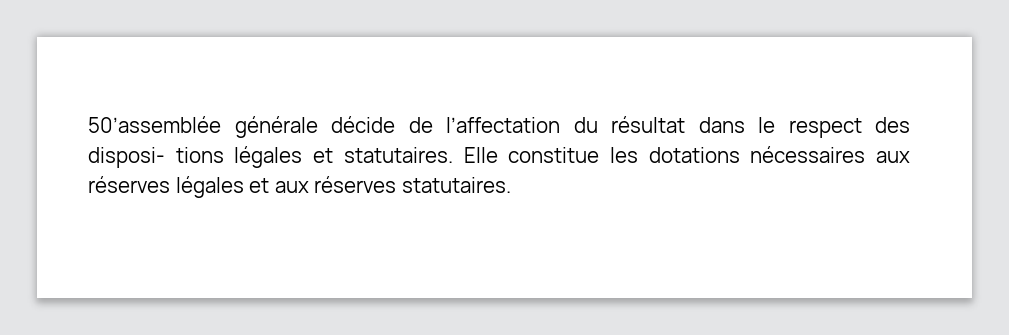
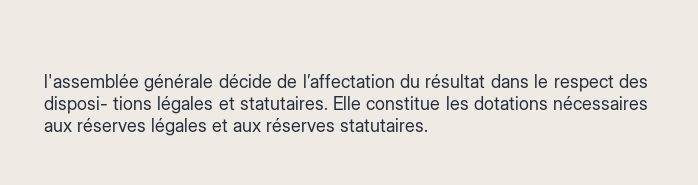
- 50’assemblée générale décide de l’affectation du résultat dans le respect des disposi- tions légales et statutaires.
+ l'assemblée générale décide de l’affectation du résultat dans le respect des disposi- tions légales et statutaires.

